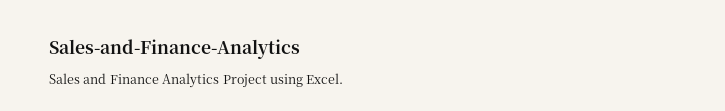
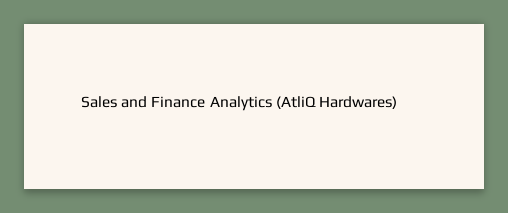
- Sales-and-Finance-Analytics
- Sales and Finance Analytics Project using Excel.
+ Sales and Finance Analytics (AtliQ Hardwares)

